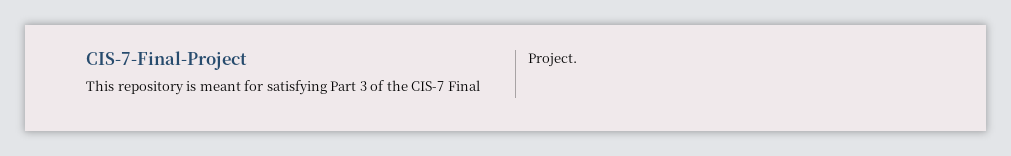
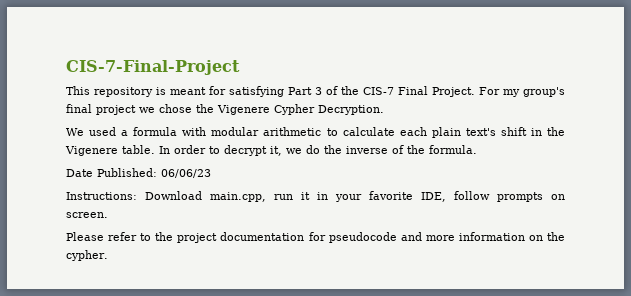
+ For my group's final project we chose the Vigenere Cypher Decryption.
+ We used a formula with modular arithmetic to calculate each plain text's shift in the Vigenere table. In order to decrypt it, we do the inverse of the formula.
+ Date Published: 06/06/23
+ Instructions: Download main.cpp, run it in your favorite IDE, follow prompts on screen.
+ Please refer to the project documentation for pseudocode and more information on the cypher.

